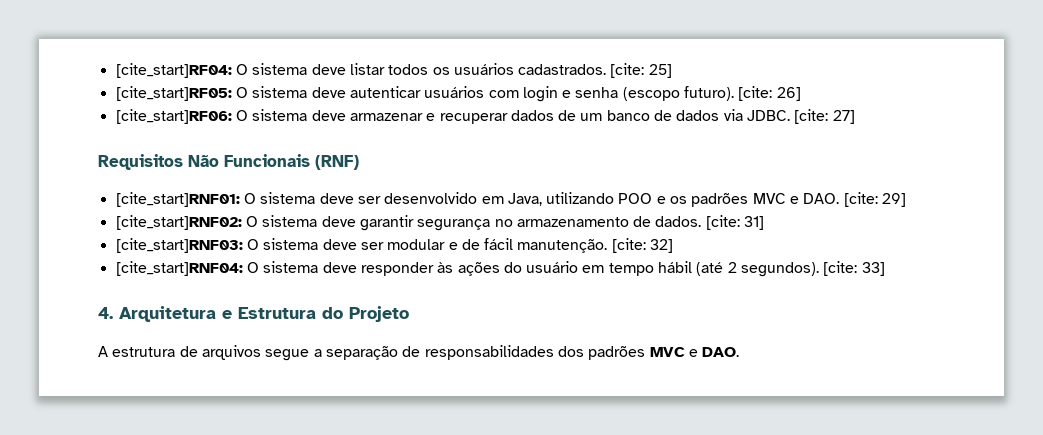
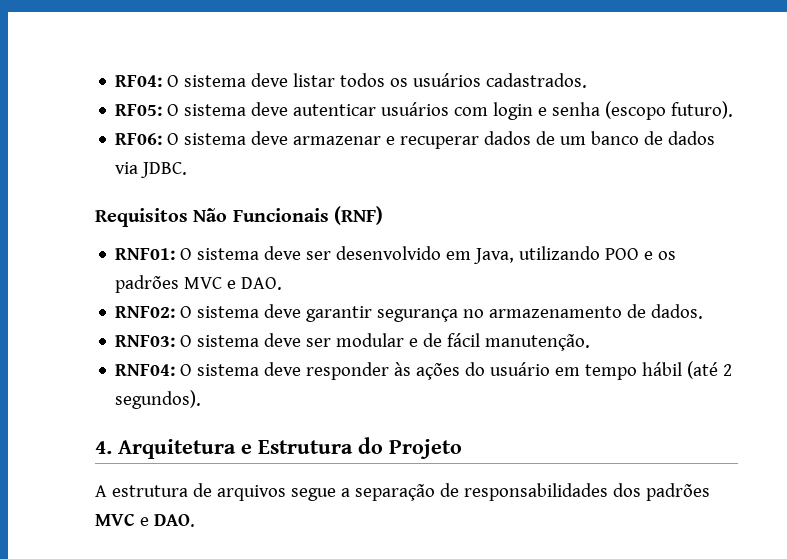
- [cite_start]RF04: O sistema deve listar todos os usuários cadastrados. [cite: 25]
- [cite_start]RF05: O sistema deve autenticar usuários com login e senha (escopo futuro). [cite: 26]
- [cite_start]RF06: O sistema deve armazenar e recuperar dados de um banco de dados via JDBC. [cite: 27]
+ RF04: O sistema deve listar todos os usuários cadastrados.
+ RF05: O sistema deve autenticar usuários com login e senha (escopo futuro).
+ RF06: O sistema deve armazenar e recuperar dados de um banco de dados via JDBC.
- [cite_start]RNF01: O sistema deve ser desenvolvido em Java, utilizando POO e os padrões MVC e DAO. [cite: 29]
- [cite_start]RNF02: O sistema deve garantir segurança no armazenamento de dados. [cite: 31]
- [cite_start]RNF03: O sistema deve ser modular e de fácil manutenção. [cite: 32]
- [cite_start]RNF04: O sistema deve responder às ações do usuário em tempo hábil (até 2 segundos). [cite: 33]
+ RNF01: O sistema deve ser desenvolvido em Java, utilizando POO e os padrões MVC e DAO.
+ RNF02: O sistema deve garantir segurança no armazenamento de dados.
+ RNF03: O sistema deve ser modular e de fácil manutenção.
+ RNF04: O sistema deve responder às ações do usuário em tempo hábil (até 2 segundos).

